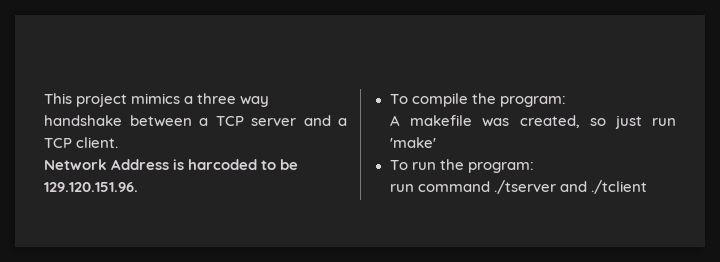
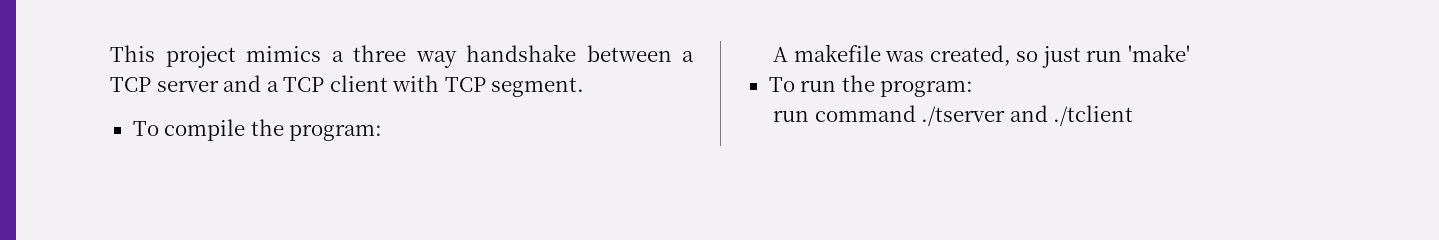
- This project mimics a three way handshake between a TCP server and a TCP client.
- Network Address is harcoded to be 129.120.151.96.
+ This project mimics a three way handshake between a TCP server and a TCP client with TCP segment.

